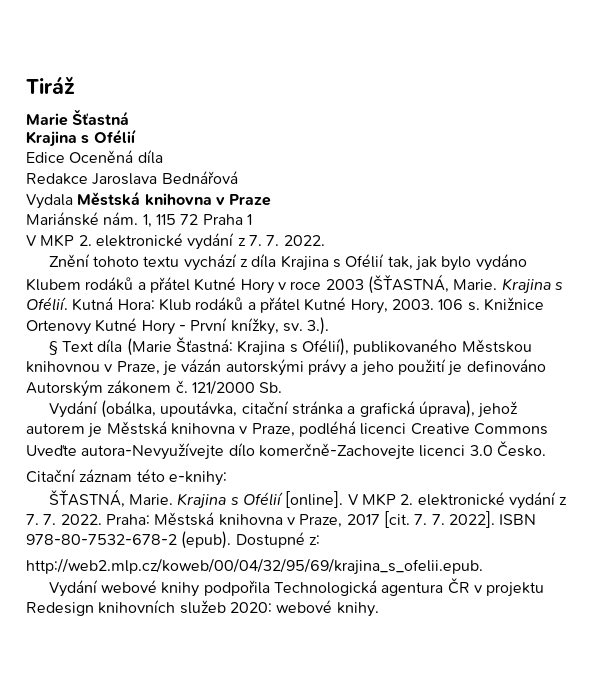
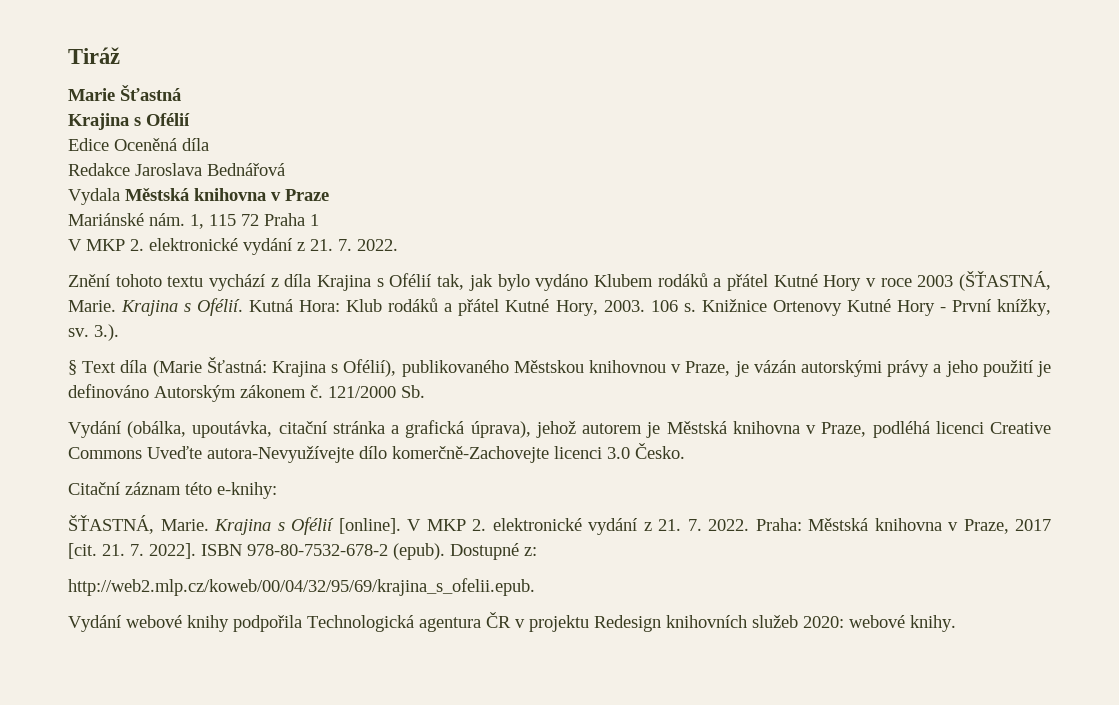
  1, 115 72 Praha 1
- V MKP 2. elektronické vydání z 7. 7. 2022.
+ V MKP 2. elektronické vydání z 21. 7. 2022.
- Krajina s Ofélií [online]. V MKP 2. elektronické vydání z 7. 7. 2022.
+ Krajina s Ofélií [online]. V MKP 2. elektronické vydání z 21. 7. 2022.
- Praha: Městská knihovna v Praze, 2017 [cit. 7. 7. 2022].
+ Praha: Městská knihovna v Praze, 2017 [cit. 21. 7. 2022].

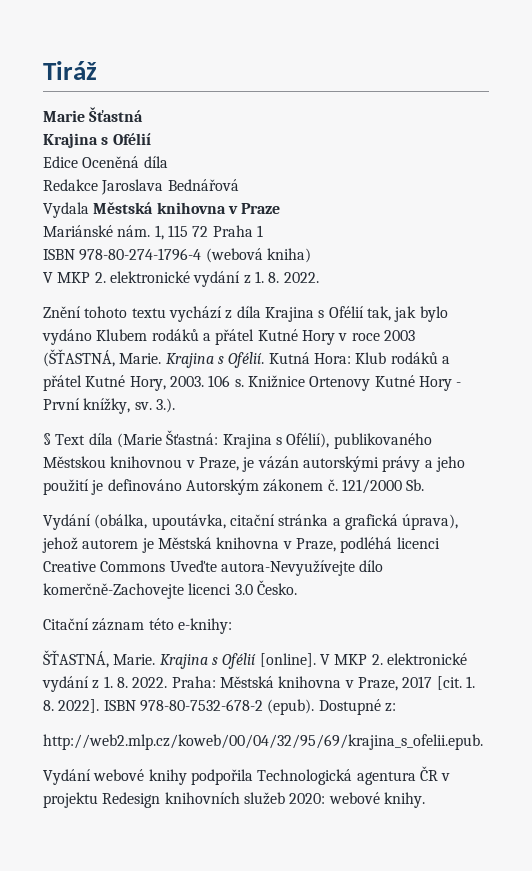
  1, 115 72 Praha 1
- V MKP 2. elektronické vydání z 21. 7. 2022.
+ ISBN 978-80-274-1796-4 (webová kniha)
+ V MKP 2. elektronické vydání z 1. 8. 2022.
- Krajina s Ofélií [online]. V MKP 2. elektronické vydání z 21. 7. 2022.
+ Krajina s Ofélií [online]. V MKP 2. elektronické vydání z 1. 8. 2022.
- Praha: Městská knihovna v Praze, 2017 [cit. 21. 7. 2022].
+ Praha: Městská knihovna v Praze, 2017 [cit. 1. 8. 2022].

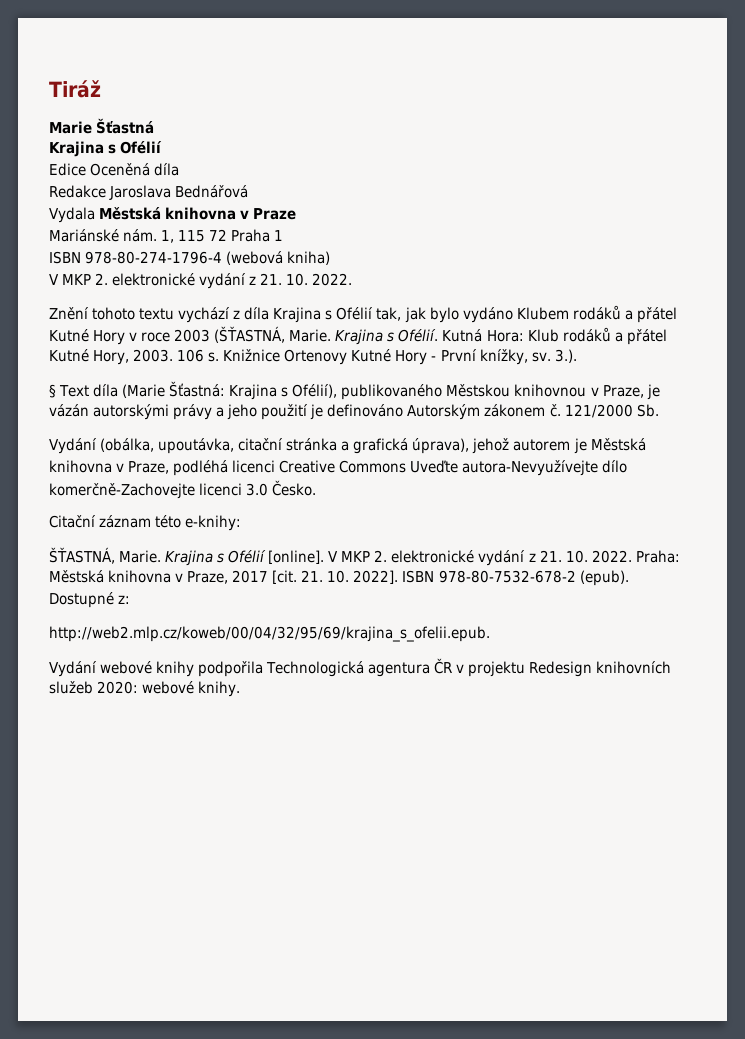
  ISBN 978-80-274-1796-4 (webová kniha)
- V MKP 2. elektronické vydání z 1. 8. 2022.
+ V MKP 2. elektronické vydání z 21. 10. 2022.
- Krajina s Ofélií [online]. V MKP 2. elektronické vydání z 1. 8. 2022.
+ Krajina s Ofélií [online]. V MKP 2. elektronické vydání z 21. 10. 2022.
- Praha: Městská knihovna v Praze, 2017 [cit. 1. 8. 2022].
+ Praha: Městská knihovna v Praze, 2017 [cit. 21. 10. 2022].

